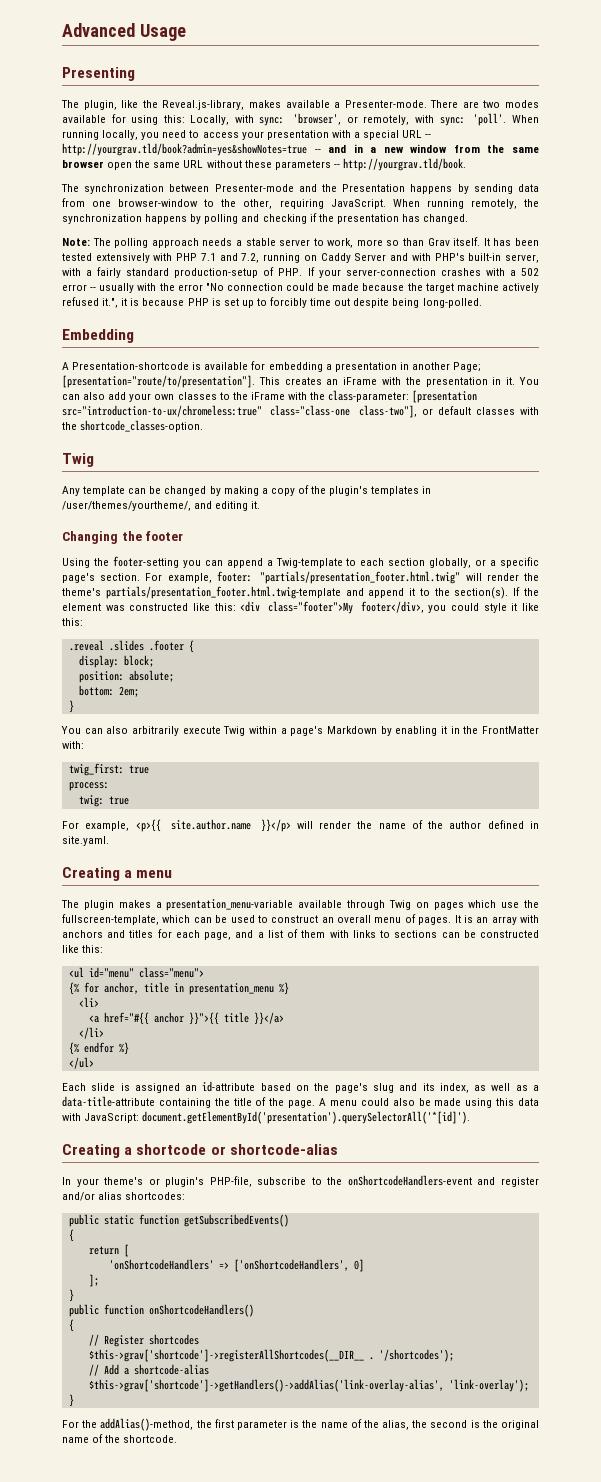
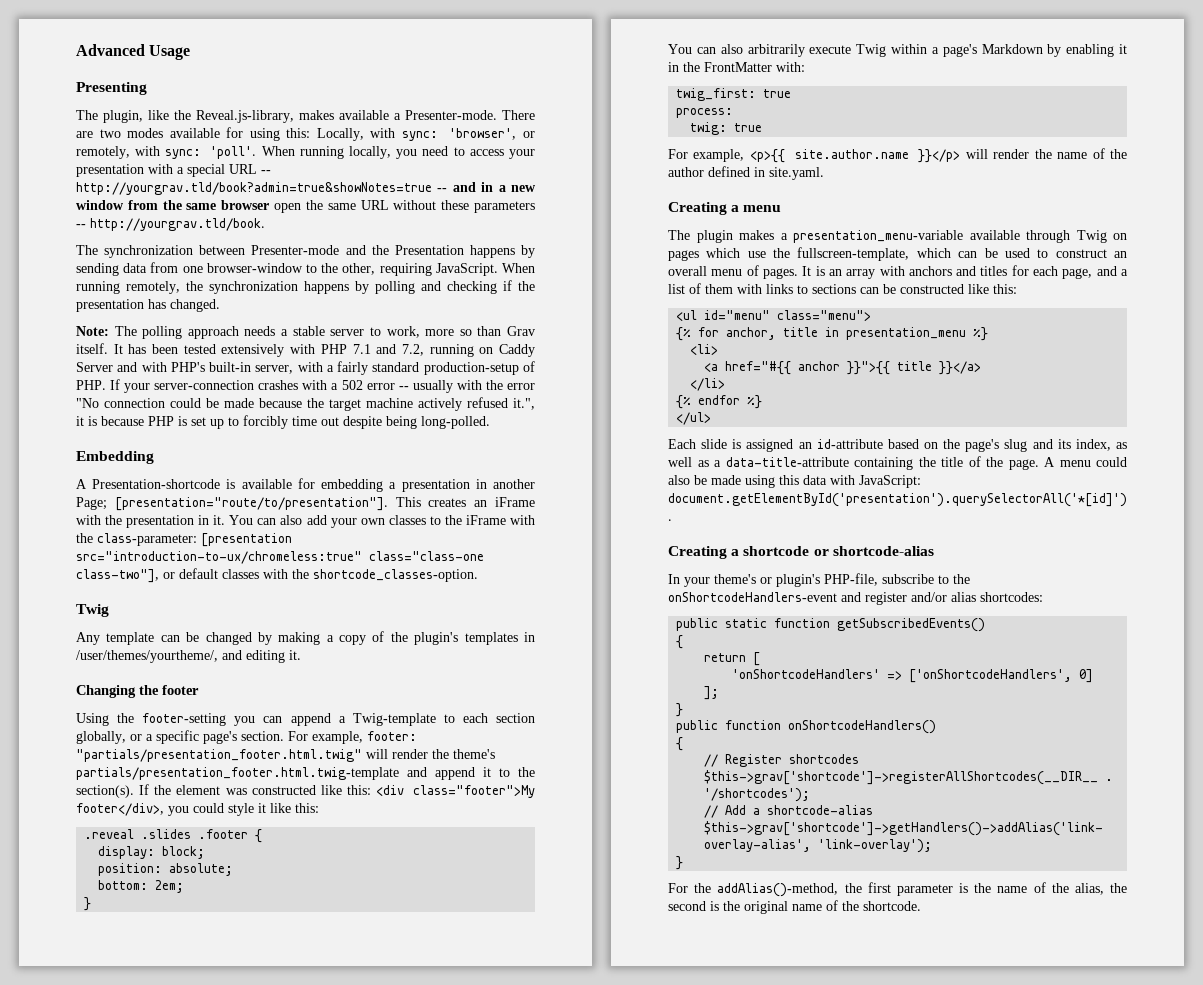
- When running locally, you need to access your presentation with a special URL -- http://yourgrav.tld/book?admin=yes&showNotes=true -- and in a new window from the same browser open the same URL without these parameters -- http://yourgrav.tld/book.
+ When running locally, you need to access your presentation with a special URL -- http://yourgrav.tld/book?admin=true&showNotes=true -- and in a new window from the same browser open the same URL without these parameters -- http://yourgrav.tld/book.

